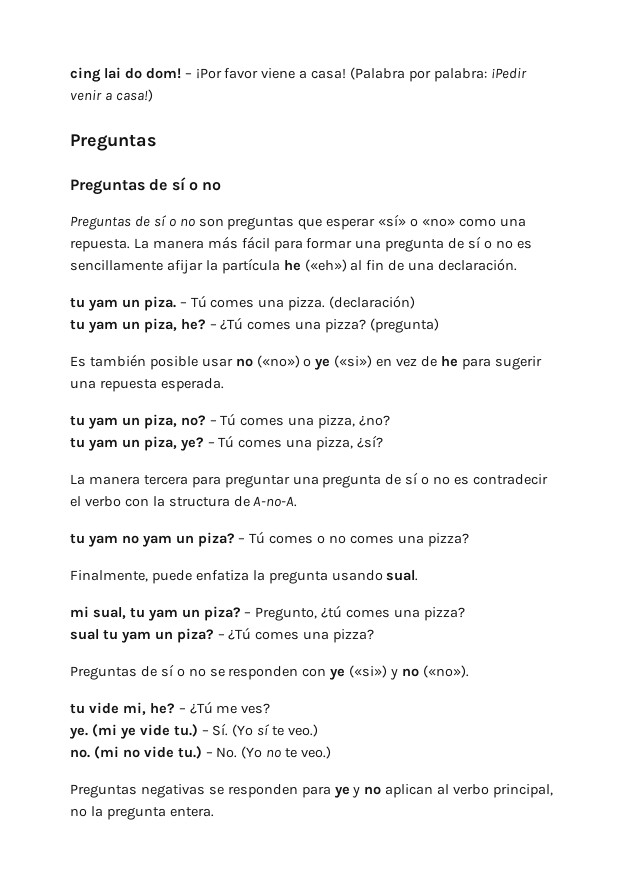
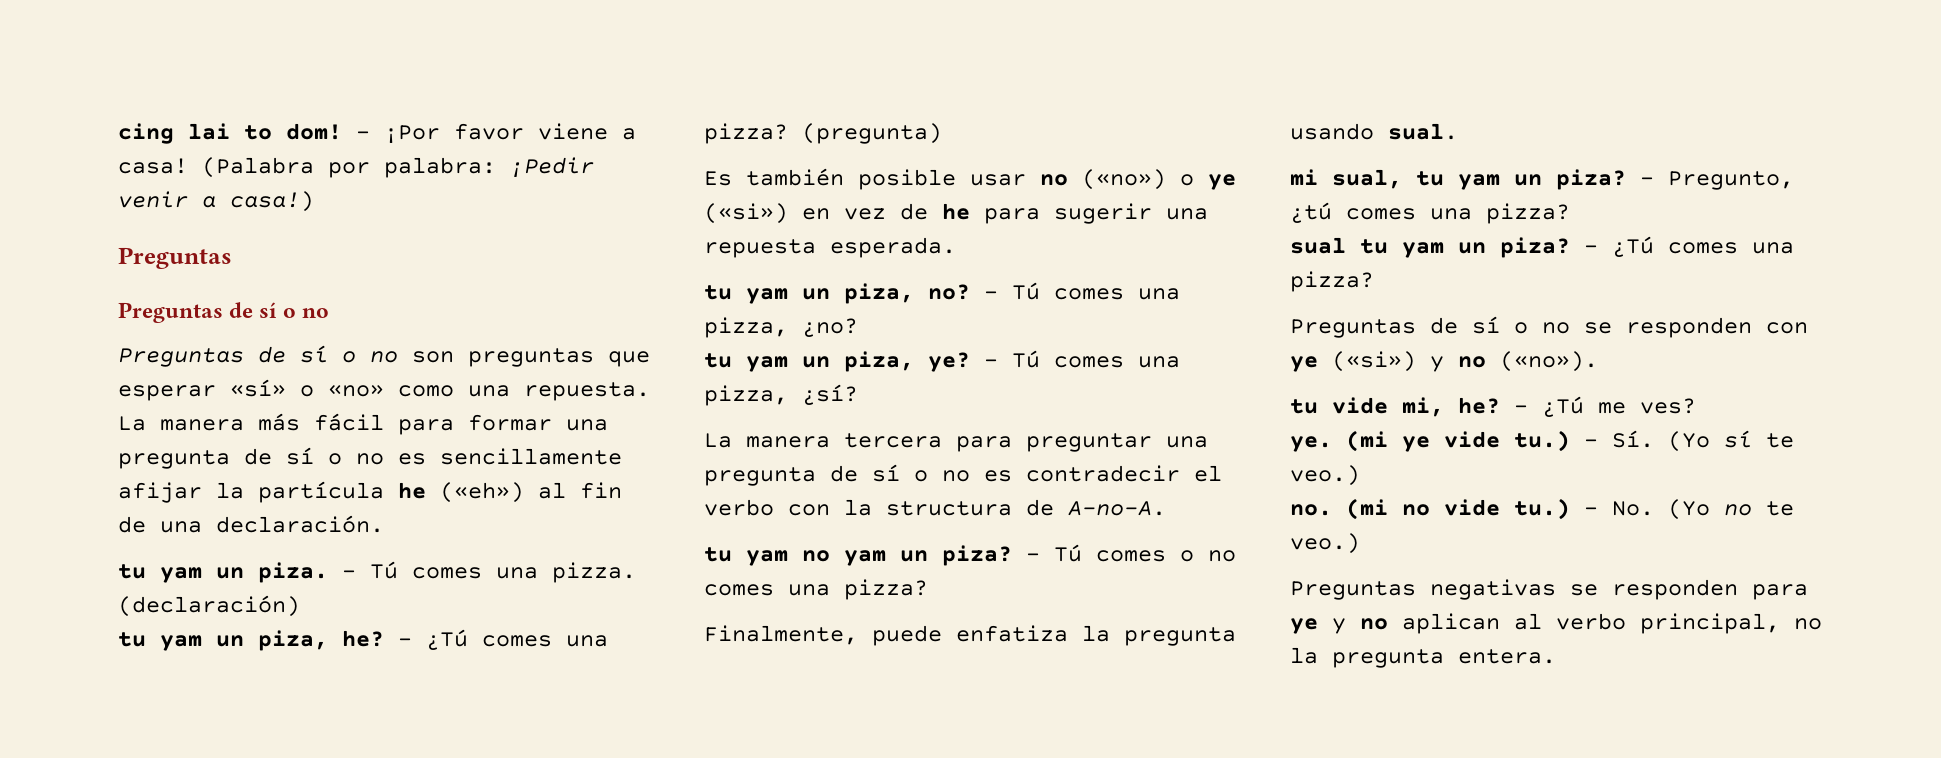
- cing lai do dom!
+ cing lai to dom!

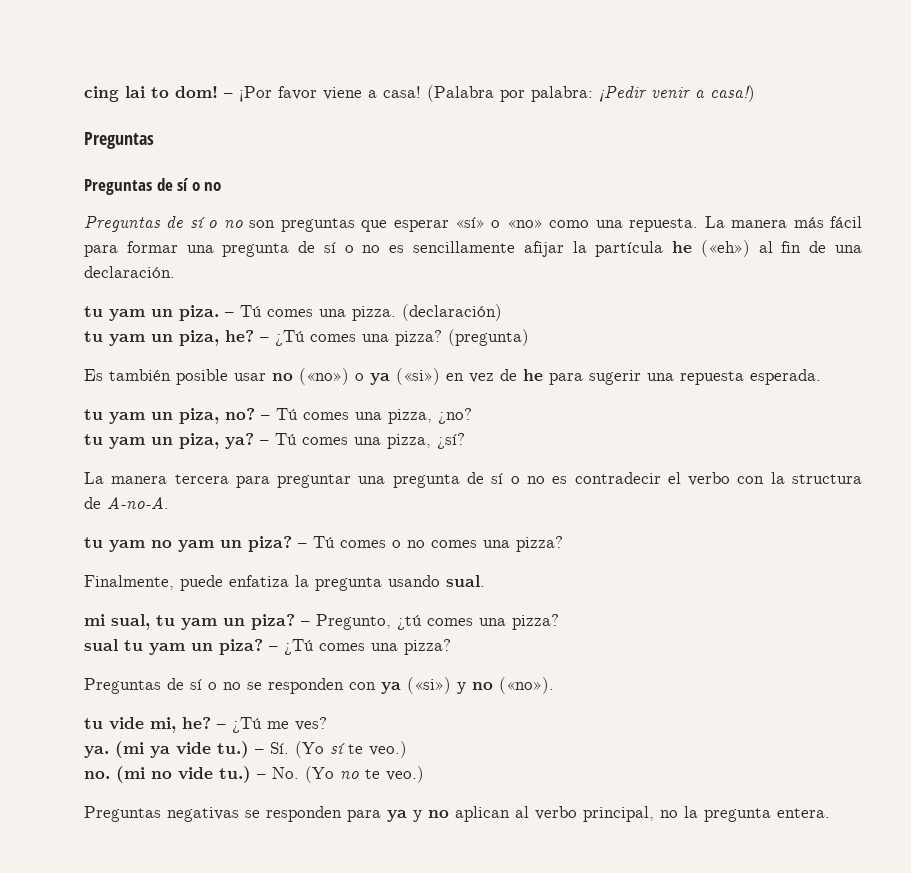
- Es también posible usar no («no») o ye («si») en vez de he para sugerir una repuesta esperada.
+ Es también posible usar no («no») o ya («si») en vez de he para sugerir una repuesta esperada.
- tu yam un piza, ye?
+ tu yam un piza, ya?
- Preguntas de sí o no se responden con ye («si») y no («no»).
+ Preguntas de sí o no se responden con ya («si») y no («no»).
- ye. (mi ye vide tu.)
+ ya. (mi ya vide tu.)
- Preguntas negativas se responden para ye y no aplican al verbo principal, no la pregunta entera.
+ Preguntas negativas se responden para ya y no aplican al verbo principal, no la pregunta entera.

